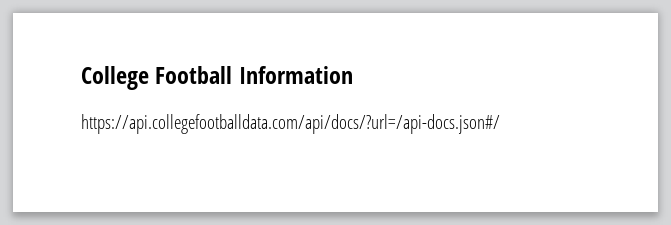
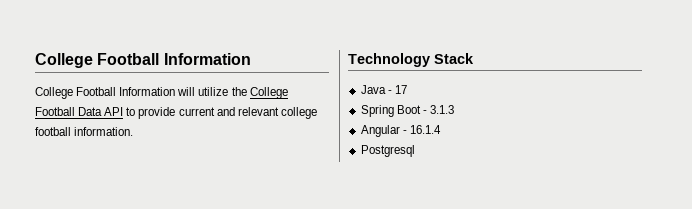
- https://api.collegefootballdata.com/api/docs/?url=/api-docs.json#/
+ College Football Information will utilize the College Football Data API to provide current and relevant college football information.
+ Technology Stack
+ Java - 17
+ Spring Boot - 3.1.3
+ Angular - 16.1.4
+ Postgresql

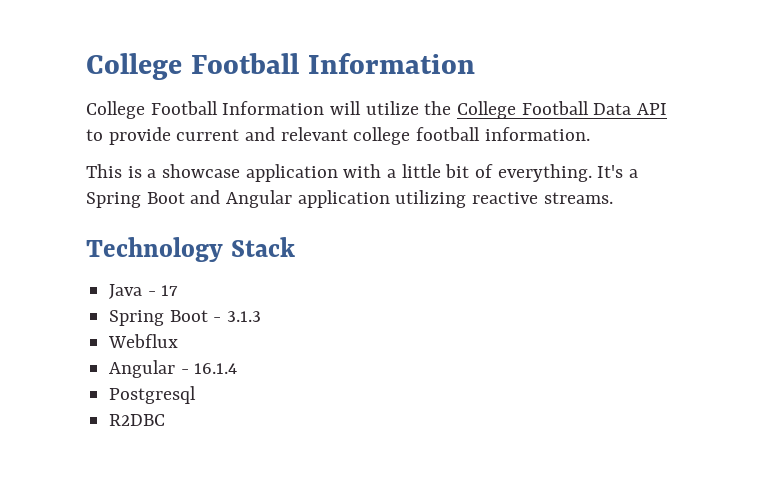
+ This is a showcase application with a little bit of everything. It's a Spring Boot and Angular application utilizing reactive streams.
+ Webflux
+ R2DBC

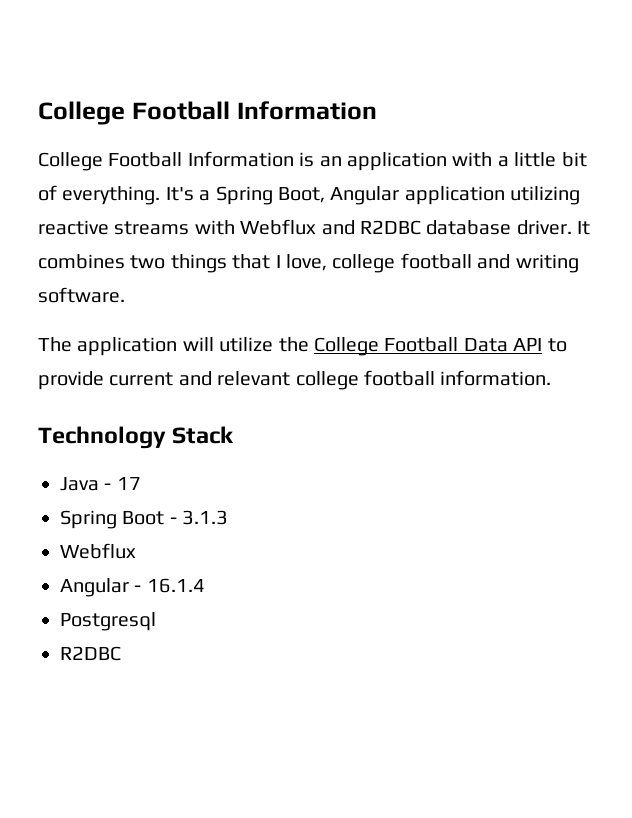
- College Football Information will utilize the College Football Data API to provide current and relevant college football information.
+ College Football Information is an application with a little bit of everything. It's a Spring Boot, Angular application utilizing reactive streams with Webflux and R2DBC database driver. It combines two things that I love, college football and writing software.
+ The application will utilize the College Football Data API to provide current and relevant college football information.
- This is a showcase application with a little bit of everything. It's a Spring Boot and Angular application utilizing reactive streams.

